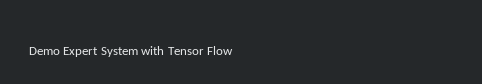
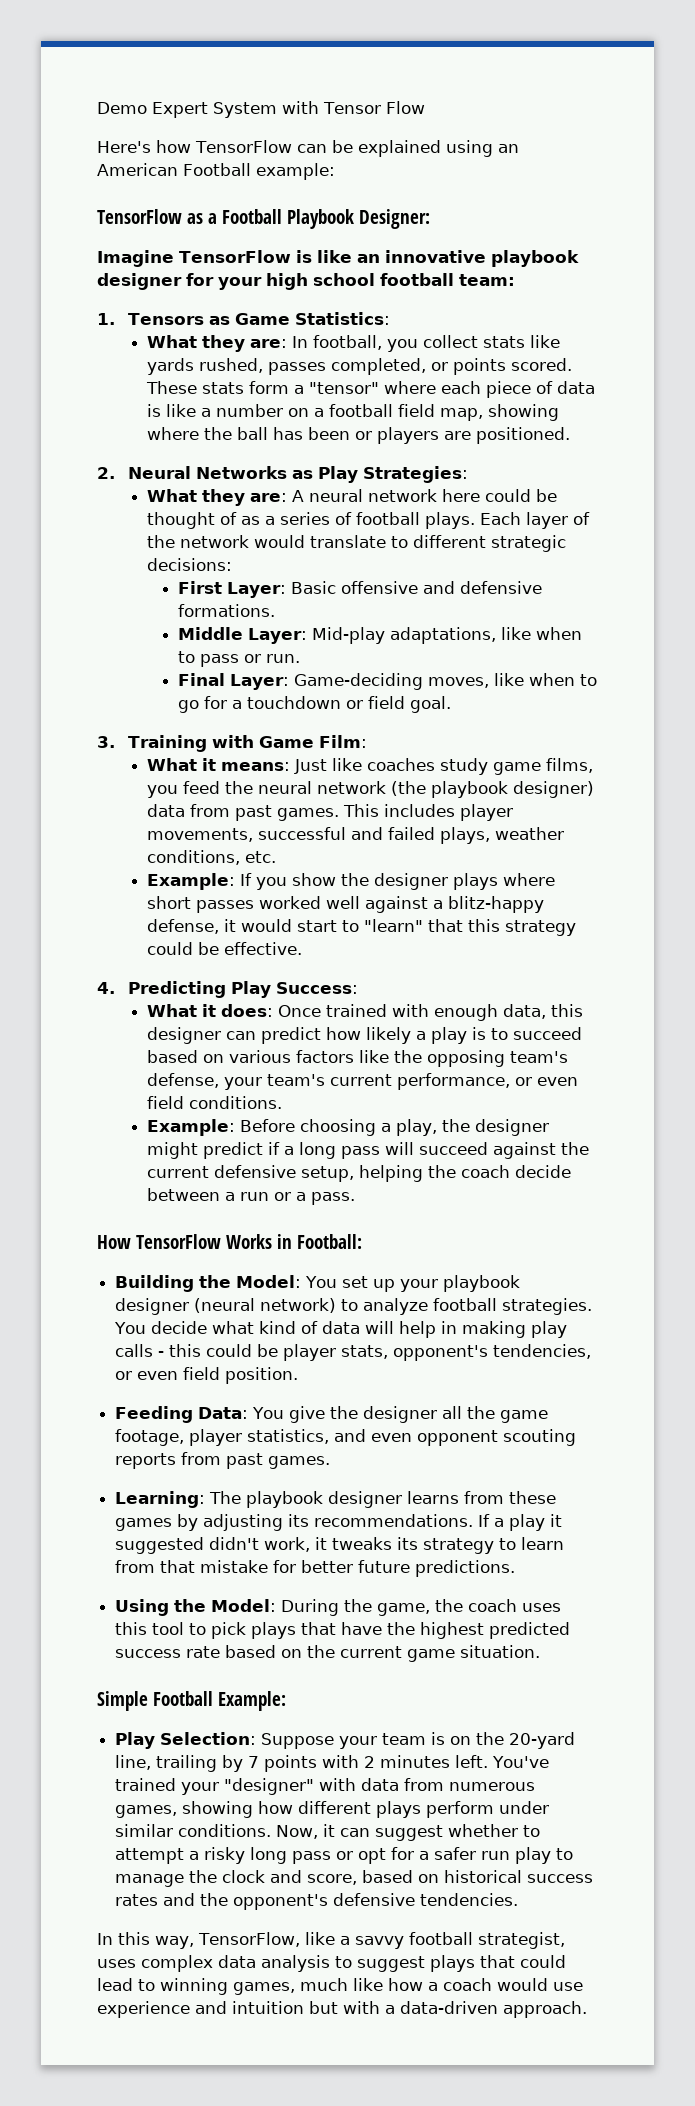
+ Here's how TensorFlow can be explained using an American Football example:
+ TensorFlow as a Football Playbook Designer:
+ Imagine TensorFlow is like an innovative playbook designer for your high school football team:
+ 1. Tensors as Game Statistics:
+ What they are: In football, you collect stats like yards rushed, passes completed, or points scored. These stats form a "tensor" where each piece of data is like a number on a football field map, showing where the ball has been or players are positioned.
+ 2. Neural Networks as Play Strategies:
+ What they are: A neural network here could be thought of as a series of football plays. Each layer of the network would translate to different strategic decisions:
+ First Layer: Basic offensive and defensive formations.
+ Middle Layer: Mid-play adaptations, like when to pass or run.
+ Final Layer: Game-deciding moves, like when to go for a touchdown or field goal.
+ 3. Training with Game Film:
+ What it means: Just like coaches study game films, you feed the neural network (the playbook designer) data from past games. This includes player movements, successful and failed plays, weather conditions, etc.
+ Example: If you show the designer plays where short passes worked well against a blitz-happy defense, it would start to "learn" that this strategy could be effective.
+ 4. Predicting Play Success:
+ What it does: Once trained with enough data, this designer can predict how likely a play is to succeed based on various factors like the opposing team's defense, your team's current performance, or even field conditions.
+ Example: Before choosing a play, the designer might predict if a long pass will succeed against the current defensive setup, helping the coach decide between a run or a pass.
+ How TensorFlow Works in Football:
+ Building the Model: You set up your playbook designer (neural network) to analyze football strategies. You decide what kind of data will help in making play calls - this could be player stats, opponent's tendencies, or even field position.
+ Feeding Data: You give the designer all the game footage, player statistics, and even opponent scouting reports from past games.
+ Learning: The playbook designer learns from these games by adjusting its recommendations. If a play it suggested didn't work, it tweaks its strategy to learn from that mistake for better future predictions.
+ Using the Model: During the game, the coach uses this tool to pick plays that have the highest predicted success rate based on the current game situation.
+ Simple Football Example:
+ Play Selection: Suppose your team is on the 20-yard line, trailing by 7 points with 2 minutes left. You've trained your "designer" with data from numerous games, showing how different plays perform under similar conditions. Now, it can suggest whether to attempt a risky long pass or opt for a safer run play to manage the clock and score, based on historical success rates and the opponent's defensive tendencies.
+ In this way, TensorFlow, like a savvy football strategist, uses complex data analysis to suggest plays that could lead to winning games, much like how a coach would use experience and intuition but with a data-driven approach.

